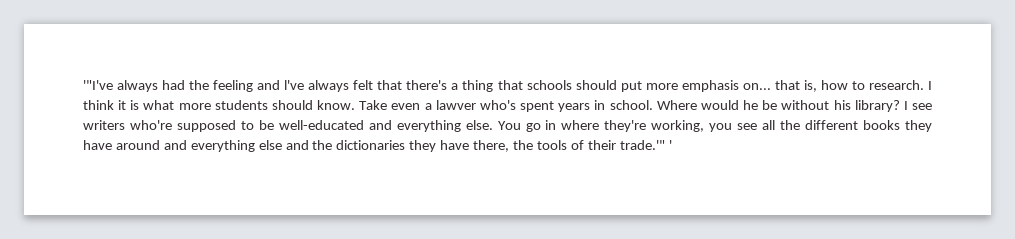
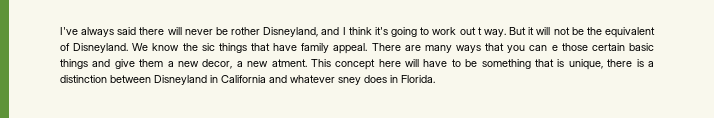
- '"I've always had the feeling and l've always felt that there's a thing that schools should put more emphasis on... that is, how to research. I think it is what more students should know. Take even a lawver who's spent years in school. Where would he be without his library? I see writers who're supposed to be well-educated and everything else. You go in where they're working, you see all the different books they have around and everything else and the dictionaries they have there, the tools of their trade.'" '
+ I've always said there will never be rother Disneyland, and I think it's going to work out t way. But it will not be the equivalent of Disneyland. We know the sic things that have family appeal. There are many ways that you can e those certain basic things and give them a new decor, a new atment. This concept here will have to be something that is unique, there is a distinction between Disneyland in California and whatever sney does in Florida.

